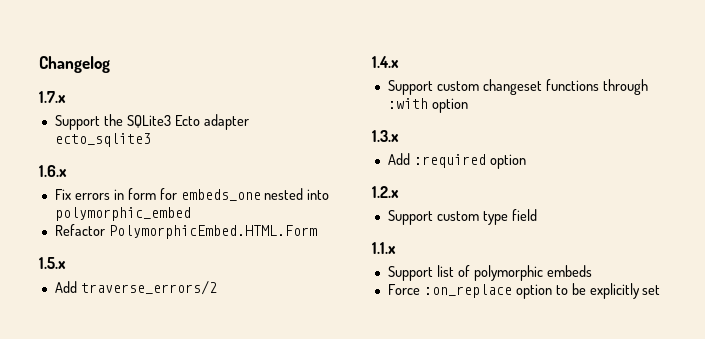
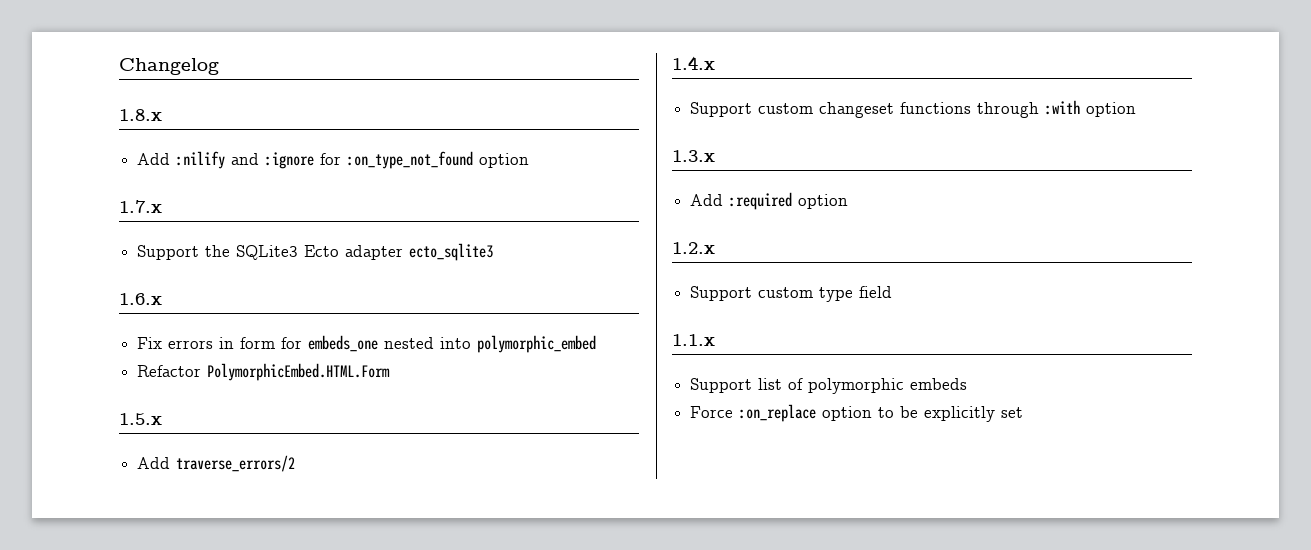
+ 1.8.x
+ Add :nilify and :ignore for :on_type_not_found option

